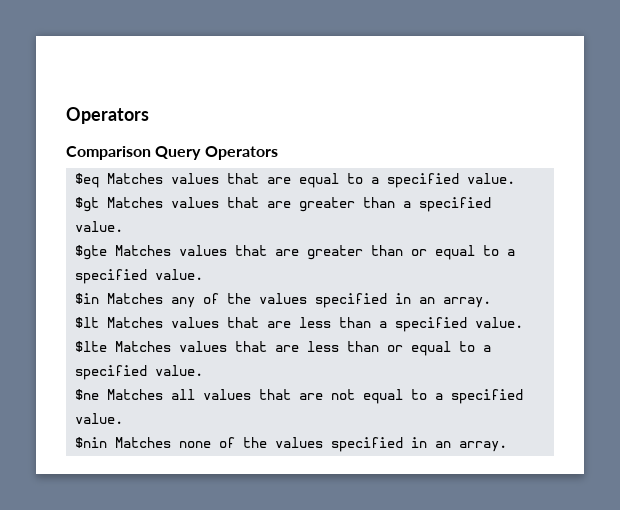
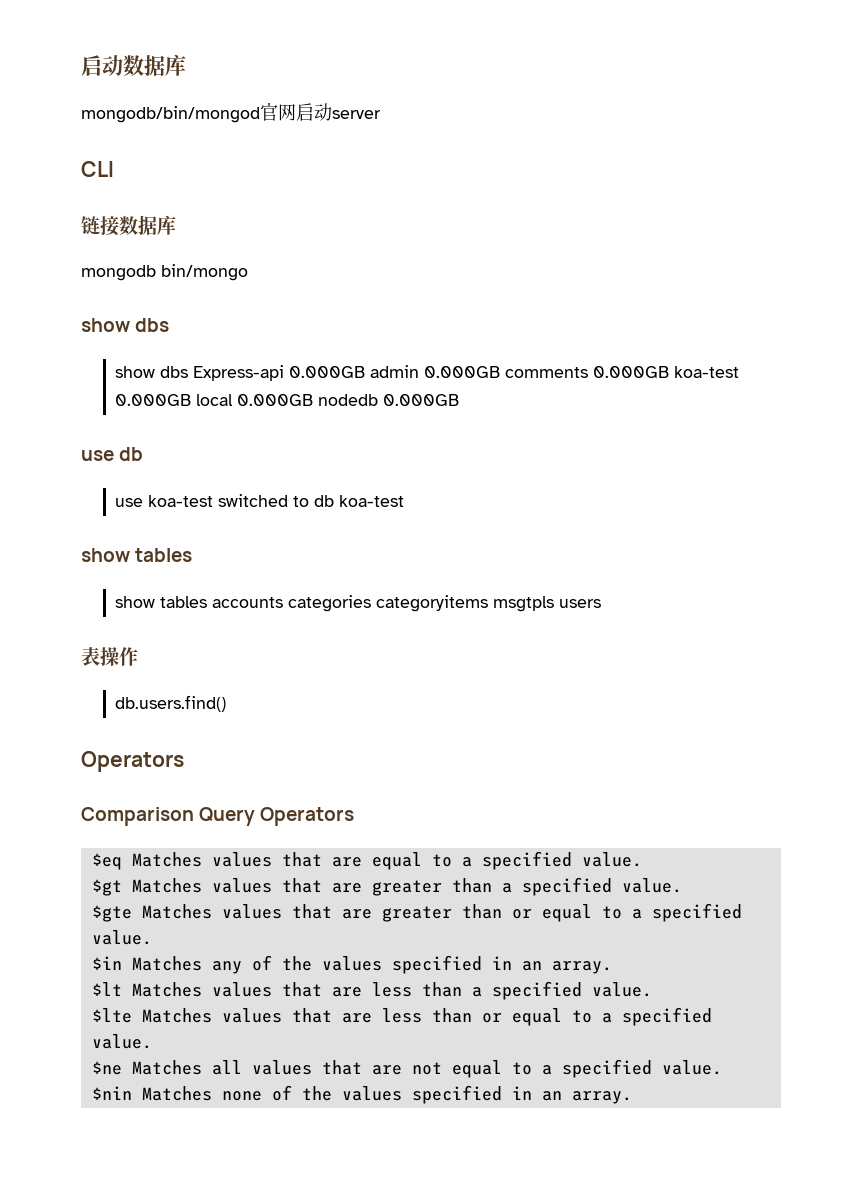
+ 启动数据库
+ mongodb/bin/mongod官网启动server
+ CLI
+ 链接数据库
+ mongodb bin/mongo
+ show dbs
+ show dbs Express-api 0.000GB admin 0.000GB comments 0.000GB koa-test 0.000GB local 0.000GB nodedb 0.000GB
+ use db
+ use koa-test switched to db koa-test
+ show tables
+ show tables accounts categories categoryitems msgtpls users
+ 表操作
+ db.users.find()

